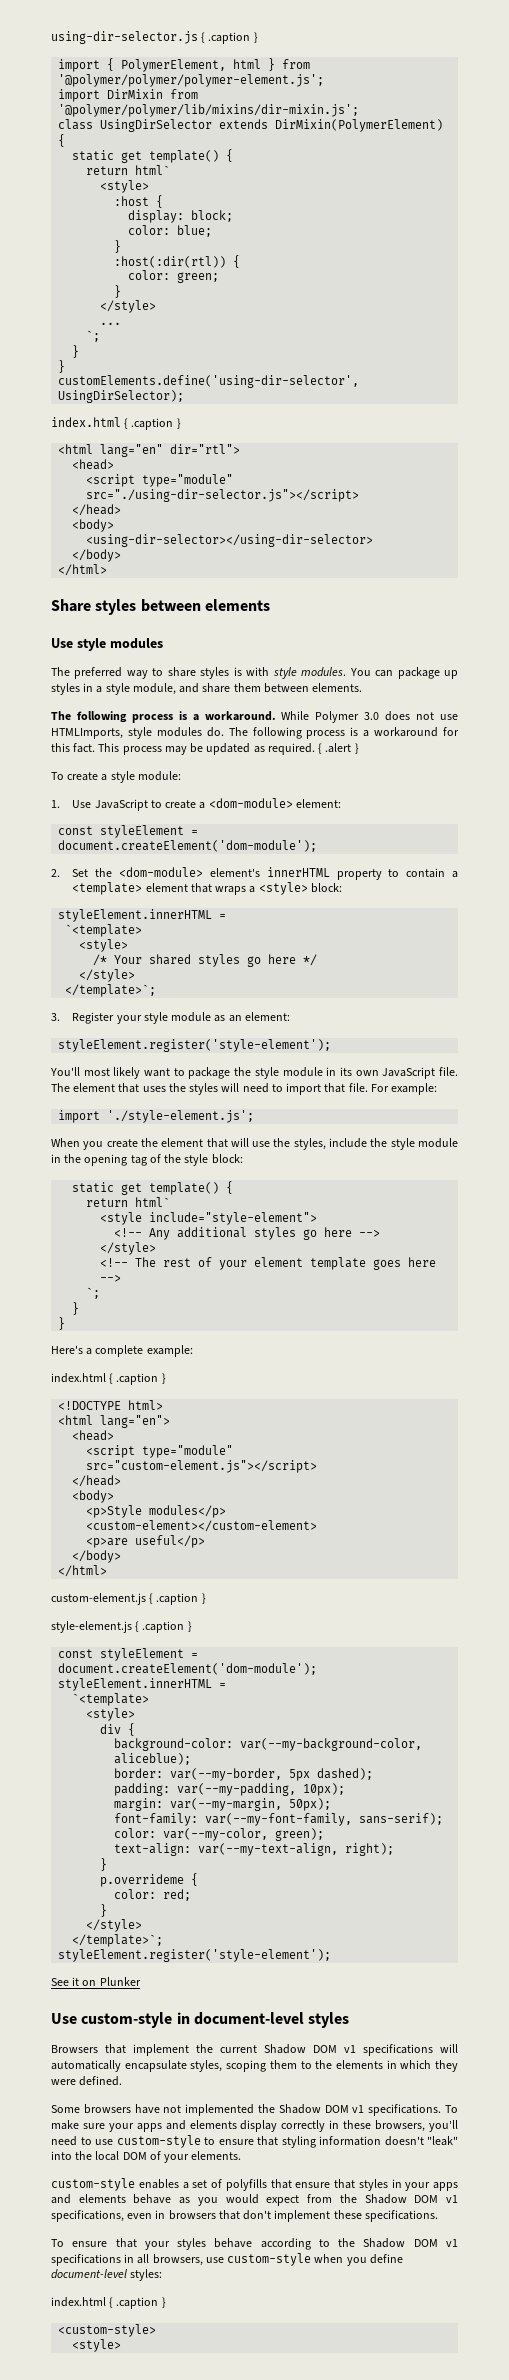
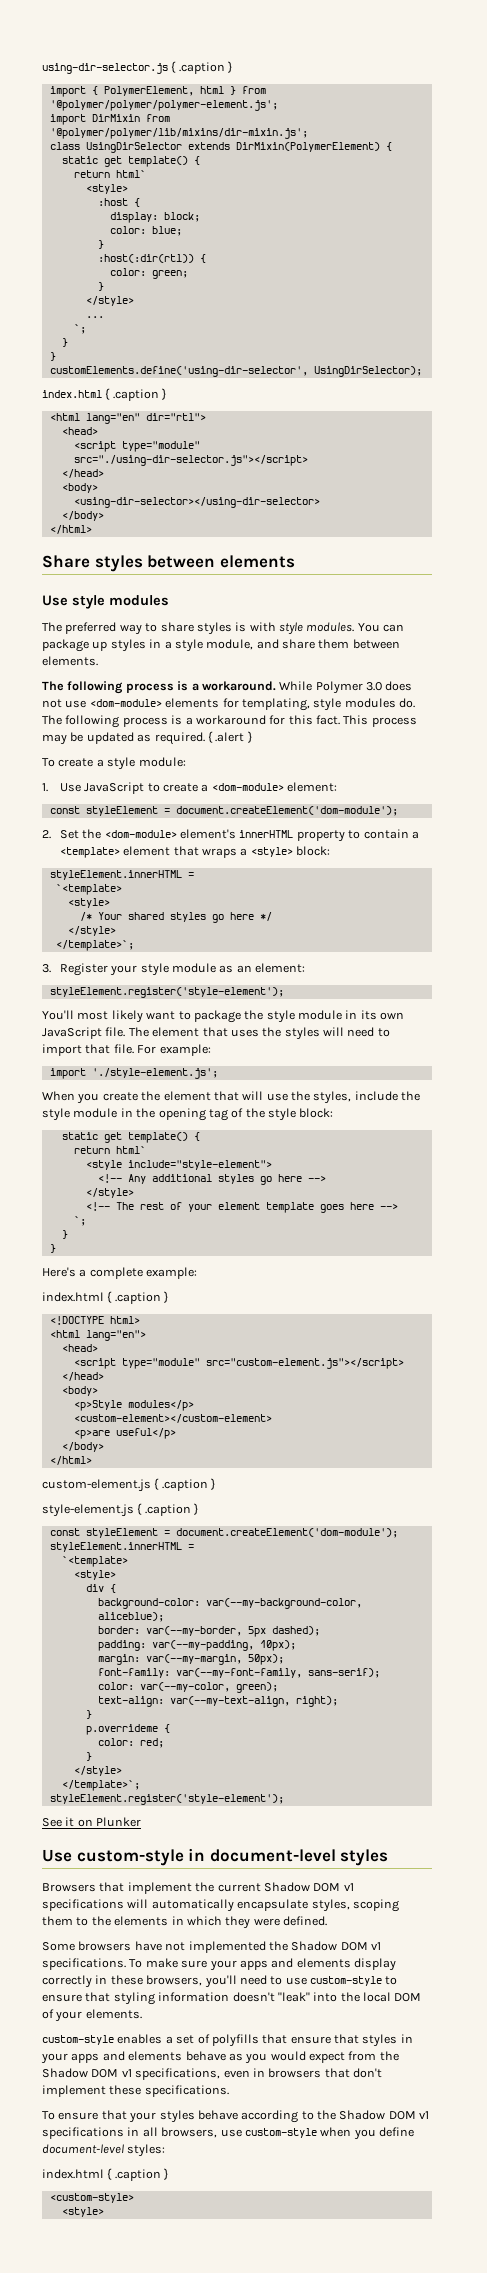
- While Polymer 3.0 does not use HTMLImports, style modules do.
+ While Polymer 3.0 does not use <dom-module> elements for templating, style modules do.

